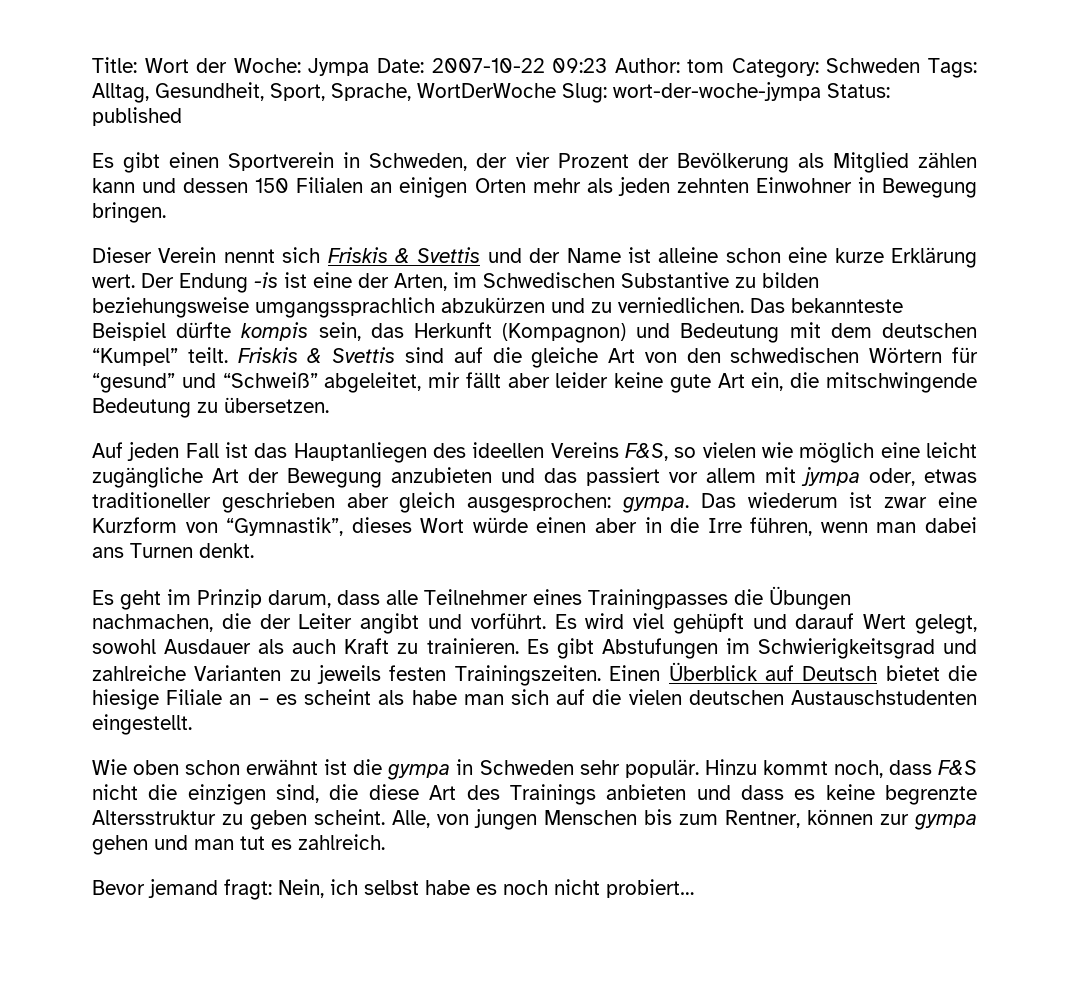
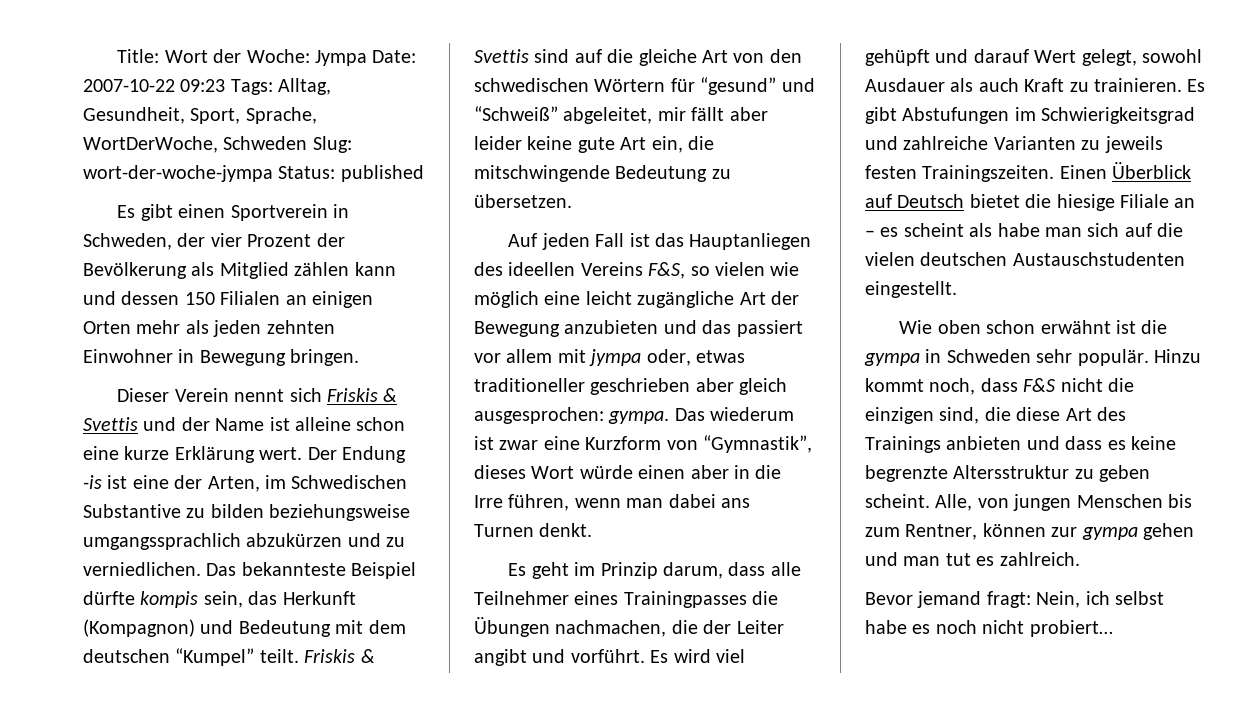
- Title: Wort der Woche: Jympa Date: 2007-10-22 09:23 Author: tom Category: Schweden Tags: Alltag, Gesundheit, Sport, Sprache, WortDerWoche Slug: wort-der-woche-jympa Status: published
+ Title: Wort der Woche: Jympa Date: 2007-10-22 09:23 Tags: Alltag, Gesundheit, Sport, Sprache, WortDerWoche, Schweden Slug: wort-der-woche-jympa Status: published

